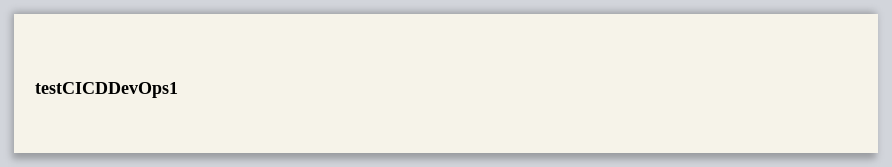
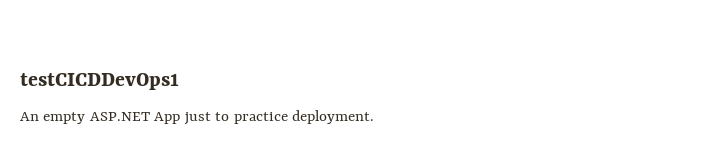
+ An empty ASP.NET App just to practice deployment.

